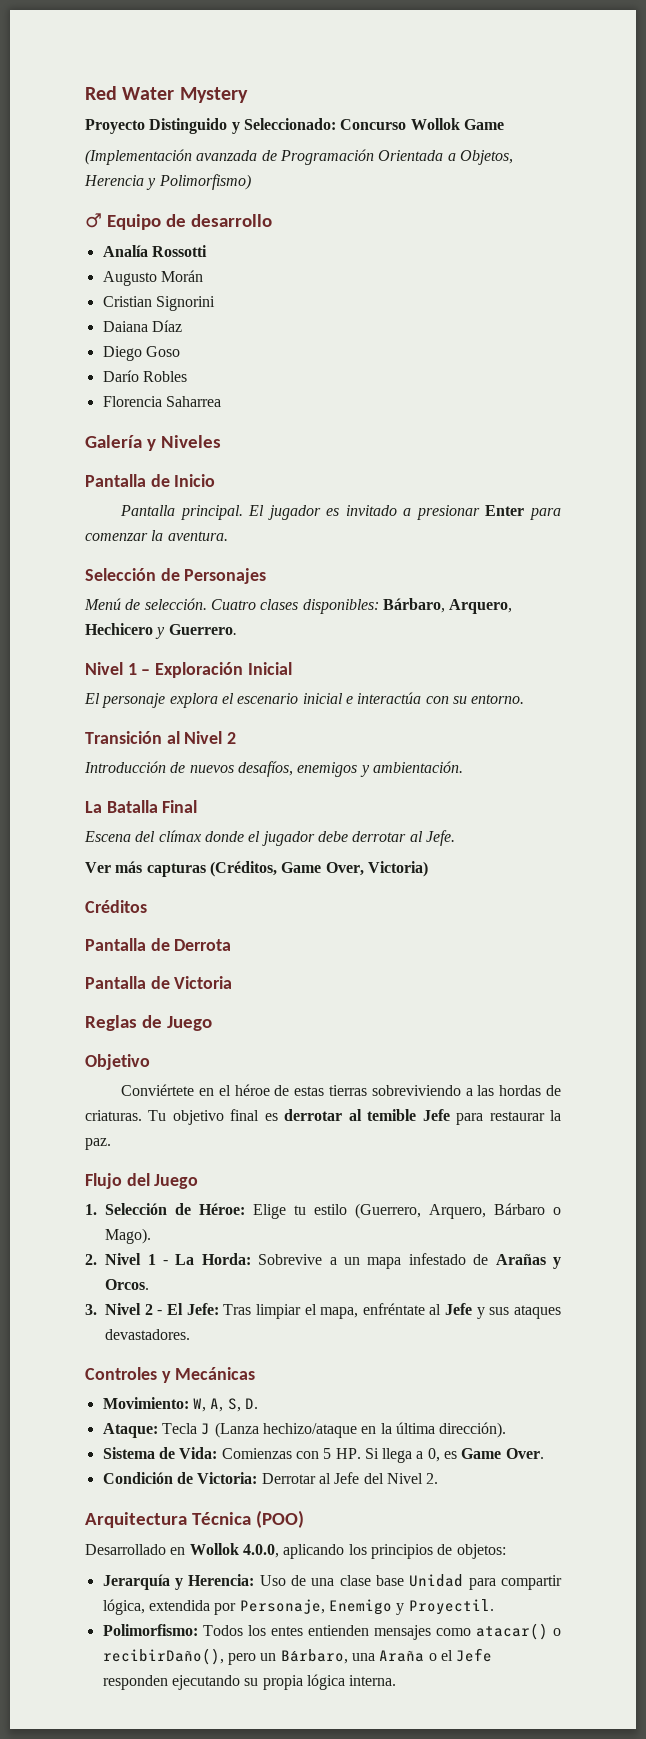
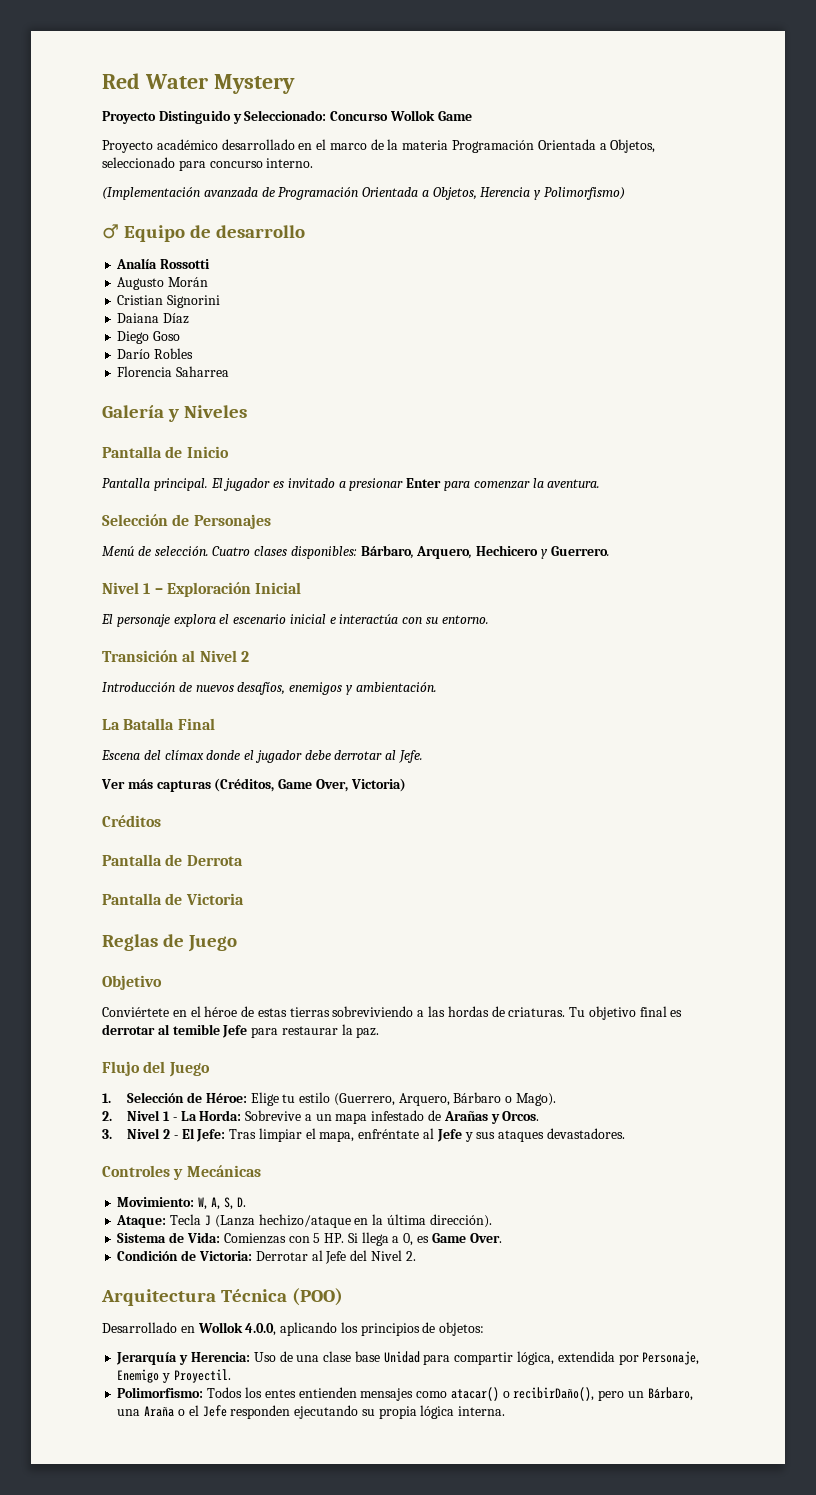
+ Proyecto académico desarrollado en el marco de la materia Programación Orientada a Objetos, seleccionado para concurso interno.

